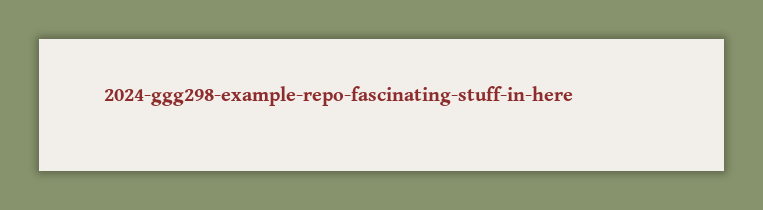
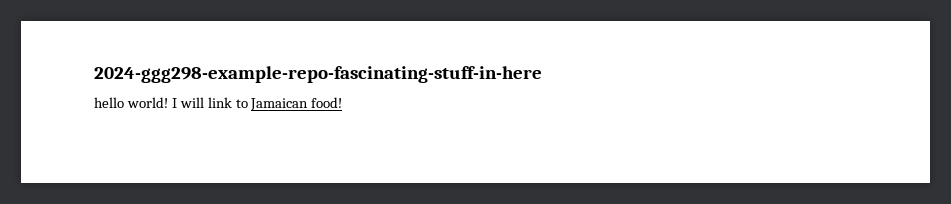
+ hello world! I will link to Jamaican food!

